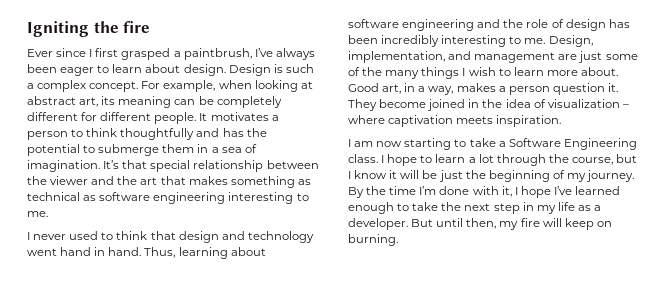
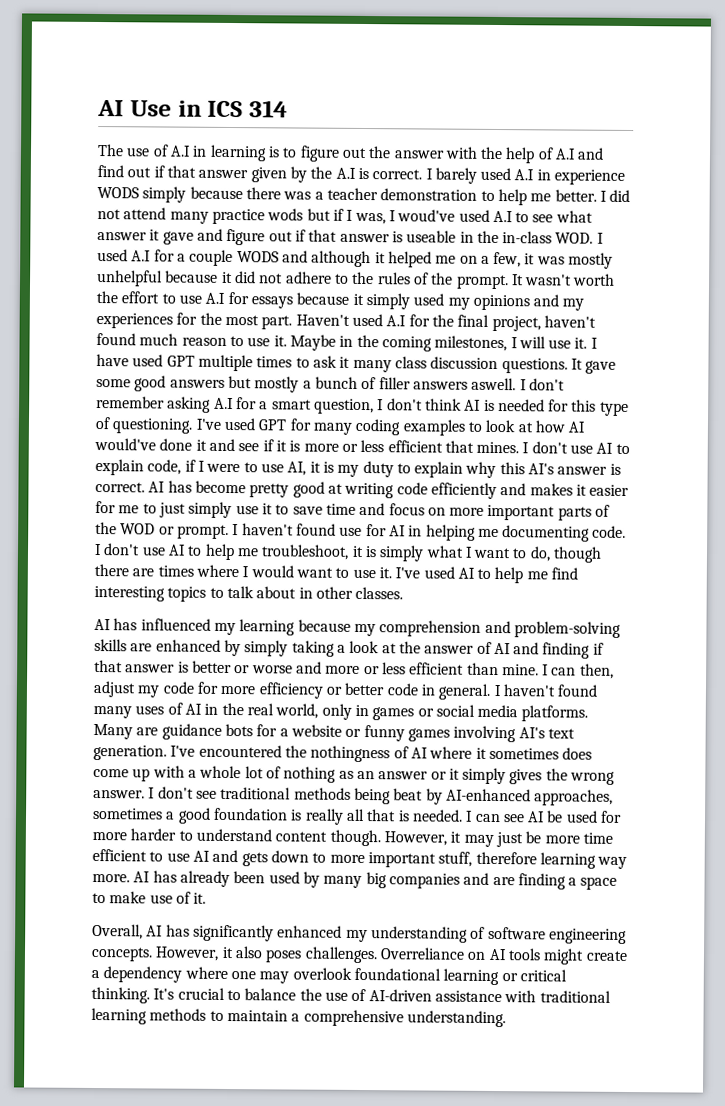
- Igniting the fire
- Ever since I first grasped a paintbrush, I’ve always been eager to learn about design. Design is such a complex concept. For example, when looking at abstract art, its meaning can be completely different for different people. It motivates a person to think thoughtfully and has the potential to submerge them in a sea of imagination. It’s that special relationship between the viewer and the art that makes something as technical as software engineering interesting to me.
- I never used to think that design and technology went hand in hand. Thus, learning about software engineering and the role of design has been incredibly interesting to me. Design, implementation, and management are just some of the many things I wish to learn more about. Good art, in a way, makes a person question it. They become joined in the idea of visualization – where captivation meets inspiration.
- I am now starting to take a Software Engineering class. I hope to learn a lot through the course, but I know it will be just the beginning of my journey. By the time I’m done with it, I hope I’ve learned enough to take the next step in my life as a developer. But until then, my fire will keep on burning.
+ AI Use in ICS 314
+ The use of A.I in learning is to figure out the answer with the help of A.I and find out if that answer given by the A.I is correct. I barely used A.I in experience WODS simply because there was a teacher demonstration to help me better. I did not attend many practice wods but if I was, I woud've used A.I to see what answer it gave and figure out if that answer is useable in the in-class WOD. I used A.I for a couple WODS and although it helped me on a few, it was mostly unhelpful because it did not adhere to the rules of the prompt. It wasn't worth the effort to use A.I for essays because it simply used my opinions and my experiences for the most part. Haven't used A.I for the final project, haven't found much reason to use it. Maybe in the coming milestones, I will use it. I have used GPT multiple times to ask it many class discussion questions. It gave some good answers but mostly a bunch of filler answers aswell. I don't remember asking A.I for a smart question, I don't think AI is needed for this type of questioning. I've used GPT for many coding examples to look at how AI would've done it and see if it is more or less efficient that mines. I don't use AI to explain code, if I were to use AI, it is my duty to explain why this AI's answer is correct. AI has become pretty good at writing code efficiently and makes it easier for me to just simply use it to save time and focus on more important parts of the WOD or prompt. I haven't found use for AI in helping me documenting code. I don't use AI to help me troubleshoot, it is simply what I want to do, though there are times where I would want to use it. I've used AI to help me find interesting topics to talk about in other classes.
+ AI has influenced my learning because my comprehension and problem-solving skills are enhanced by simply taking a look at the answer of AI and finding if that answer is better or worse and more or less efficient than mine. I can then, adjust my code for more efficiency or better code in general. I haven't found many uses of AI in the real world, only in games or social media platforms. Many are guidance bots for a website or funny games involving AI's text generation. I've encountered the nothingness of AI where it sometimes does come up with a whole lot of nothing as an answer or it simply gives the wrong answer. I don't see traditional methods being beat by AI-enhanced approaches, sometimes a good foundation is really all that is needed. I can see AI be used for more harder to understand content though. However, it may just be more time efficient to use AI and gets down to more important stuff, therefore learning way more. AI has already been used by many big companies and are finding a space to make use of it.
+ Overall, AI has significantly enhanced my understanding of software engineering concepts. However, it also poses challenges. Overreliance on AI tools might create a dependency where one may overlook foundational learning or critical thinking. It's crucial to balance the use of AI-driven assistance with traditional learning methods to maintain a comprehensive understanding.

